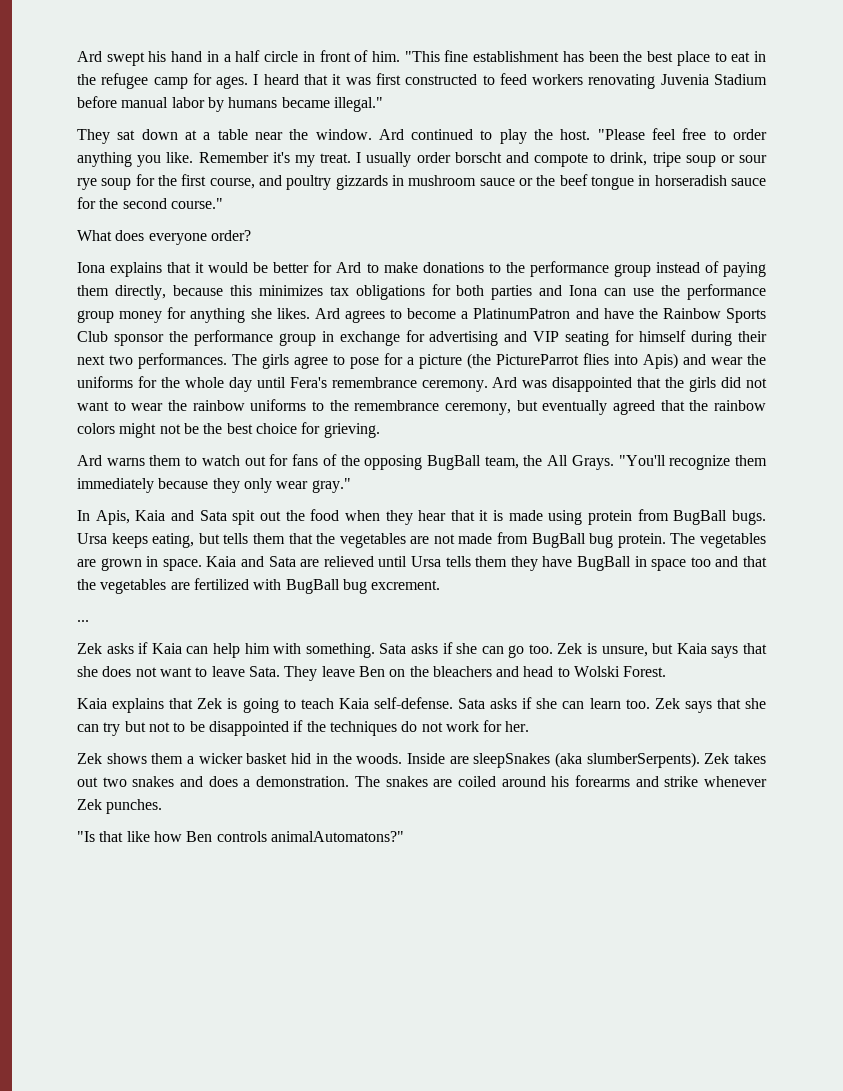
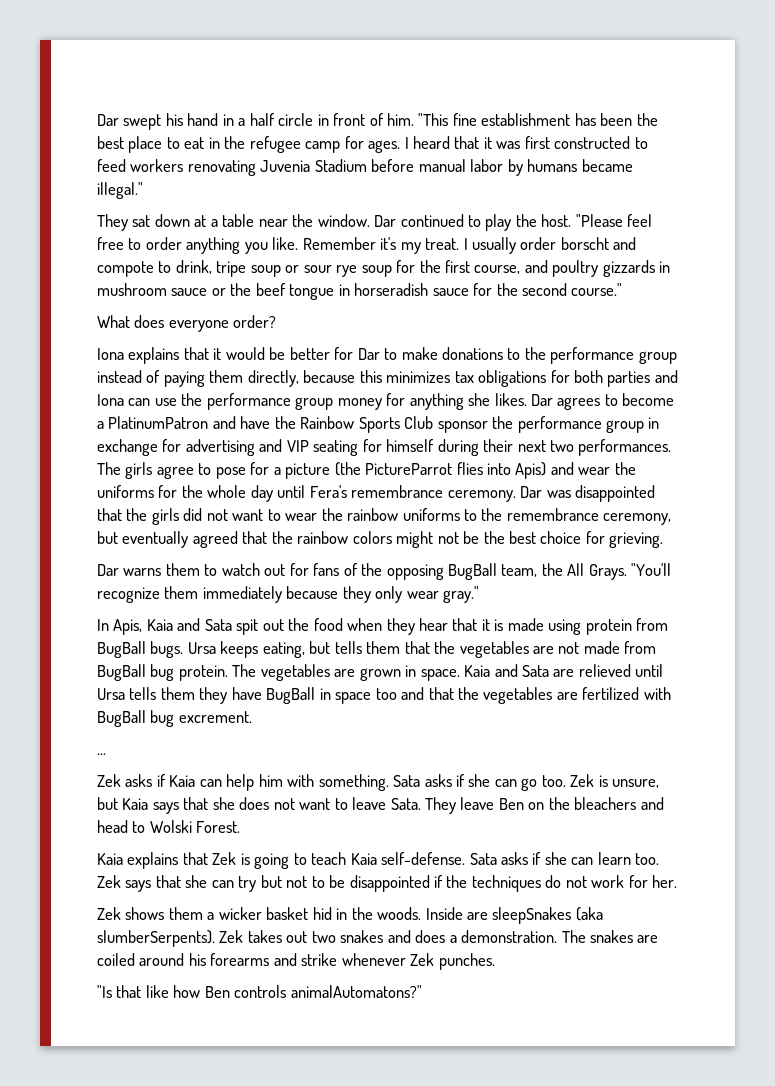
- Ard swept his hand in a half circle in front of him.
+ Dar swept his hand in a half circle in front of him.
- Ard continued to play the host.
+ Dar continued to play the host.
- Iona explains that it would be better for Ard to make donations to the performance group instead of paying them directly, because this minimizes tax obligations for both parties and Iona can use the performance group money for anything she likes.
+ Iona explains that it would be better for Dar to make donations to the performance group instead of paying them directly, because this minimizes tax obligations for both parties and Iona can use the performance group money for anything she likes.
- Ard agrees to become a PlatinumPatron and have the Rainbow Sports Club sponsor the performance group in exchange for advertising and VIP seating for himself during their next two performances.
+ Dar agrees to become a PlatinumPatron and have the Rainbow Sports Club sponsor the performance group in exchange for advertising and VIP seating for himself during their next two performances.
- Ard was disappointed that the girls did not want to wear the rainbow uniforms to the remembrance ceremony, but eventually agreed that the rainbow colors might not be the best choice for grieving.
+ Dar was disappointed that the girls did not want to wear the rainbow uniforms to the remembrance ceremony, but eventually agreed that the rainbow colors might not be the best choice for grieving.
- Ard warns them to watch out for fans of the opposing BugBall team, the All Grays.
+ Dar warns them to watch out for fans of the opposing BugBall team, the All Grays.

